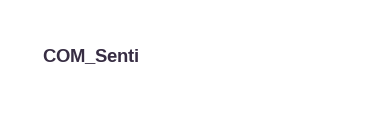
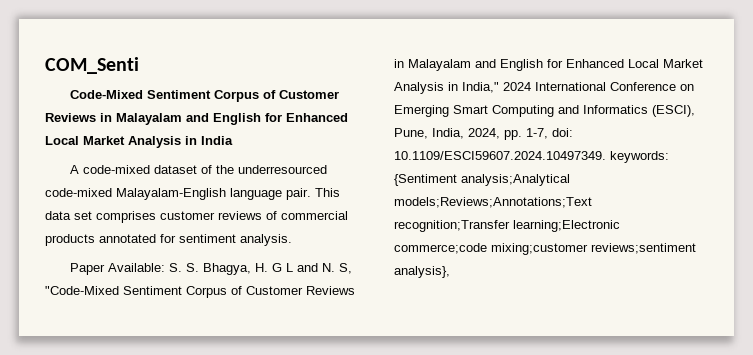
+ Code-Mixed Sentiment Corpus of Customer Reviews in Malayalam and English for Enhanced Local Market Analysis in India
+ A code-mixed dataset of the underresourced code-mixed Malayalam-English language pair. This data set comprises customer reviews of commercial products annotated for sentiment analysis.
+ Paper Available: S. S. Bhagya, H. G L and N. S, "Code-Mixed Sentiment Corpus of Customer Reviews in Malayalam and English for Enhanced Local Market Analysis in India," 2024 International Conference on Emerging Smart Computing and Informatics (ESCI), Pune, India, 2024, pp. 1-7, doi: 10.1109/ESCI59607.2024.10497349. keywords: {Sentiment analysis;Analytical models;Reviews;Annotations;Text recognition;Transfer learning;Electronic commerce;code mixing;customer reviews;sentiment analysis},

